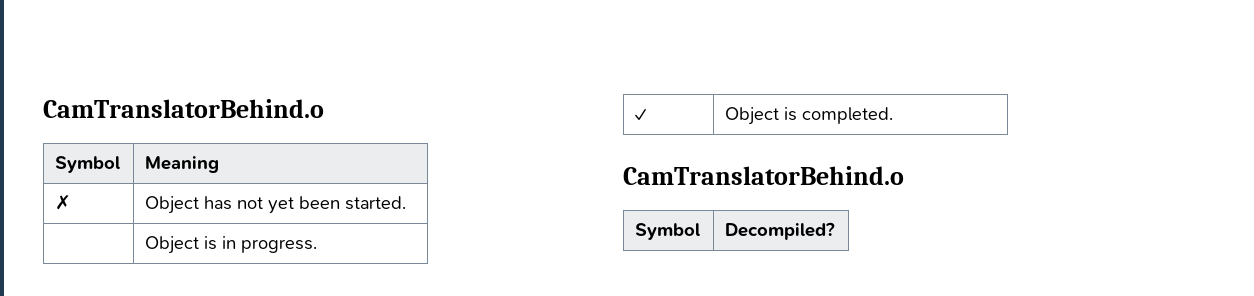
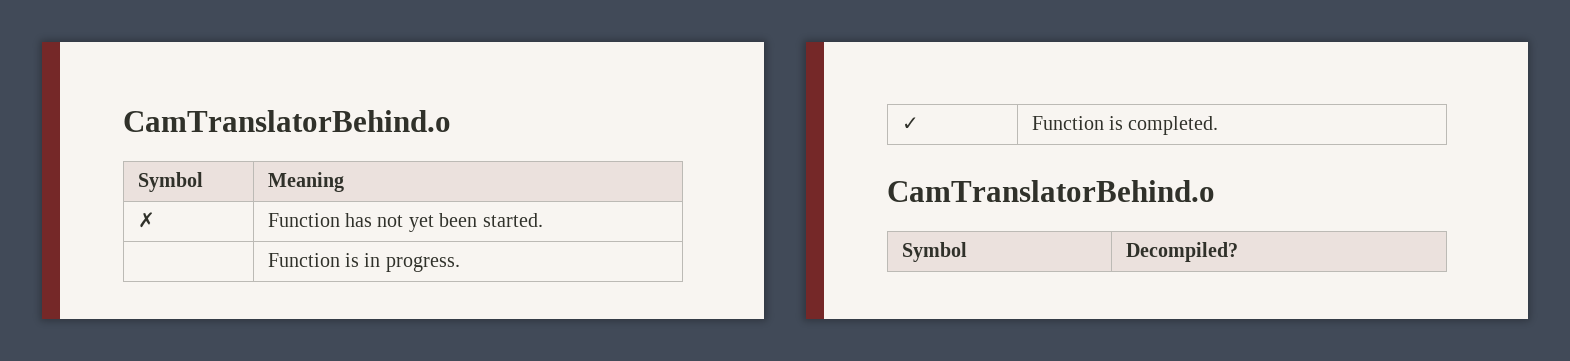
- ✗ | Object has not yet been started.
+ ✗ | Function has not yet been started.
- | Object is in progress.
+ | Function is in progress.
- ✓ | Object is completed.
+ ✓ | Function is completed.

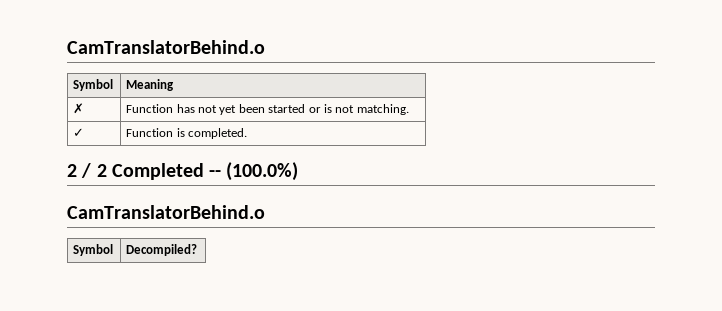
- ✗ | Function has not yet been started.
- | Function is in progress.
+ ✗ | Function has not yet been started or is not matching.
+ 2 / 2 Completed -- (100.0%)

